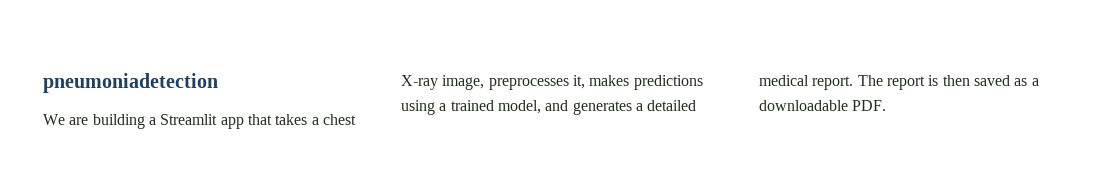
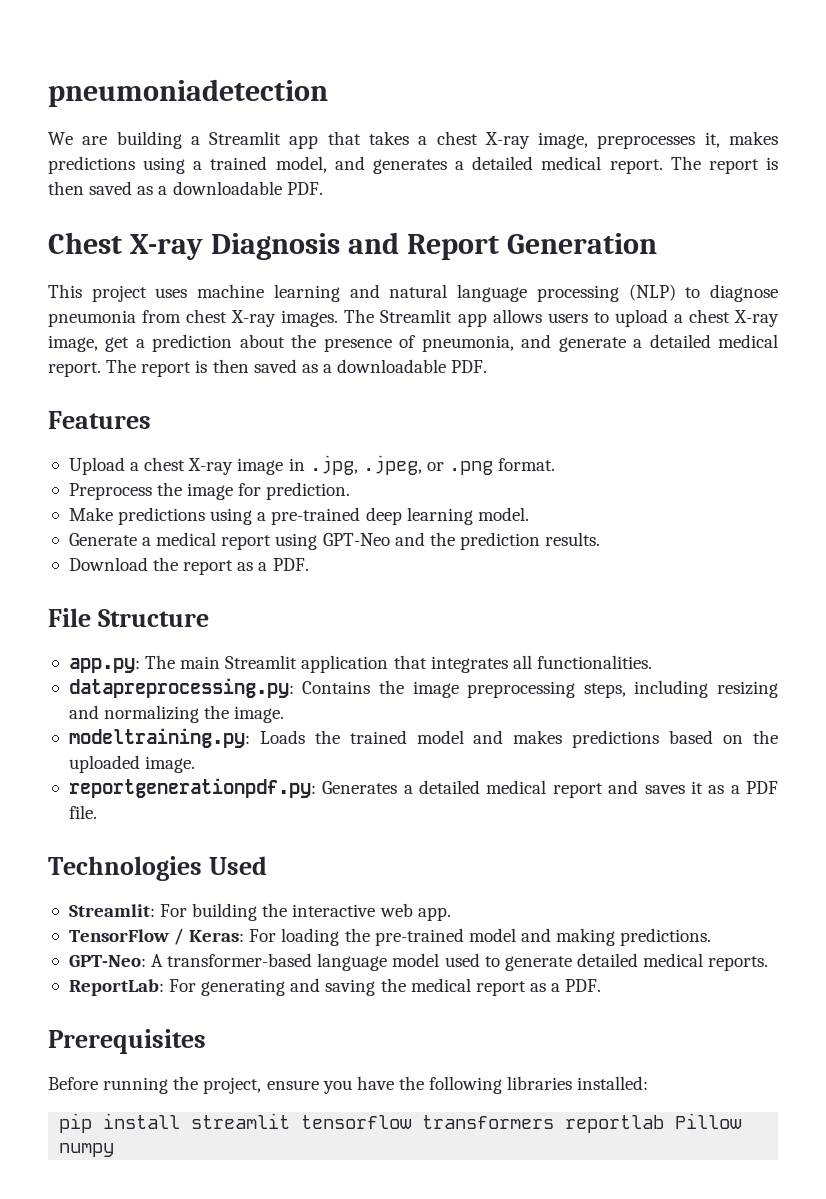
+ Chest X-ray Diagnosis and Report Generation
+ This project uses machine learning and natural language processing (NLP) to diagnose pneumonia from chest X-ray images. The Streamlit app allows users to upload a chest X-ray image, get a prediction about the presence of pneumonia, and generate a detailed medical report. The report is then saved as a downloadable PDF.
+ Features
+ Upload a chest X-ray image in .jpg, .jpeg, or .png format.
+ Preprocess the image for prediction.
+ Make predictions using a pre-trained deep learning model.
+ Generate a medical report using GPT-Neo and the prediction results.
+ Download the report as a PDF.
+ File Structure
+ app.py: The main Streamlit application that integrates all functionalities.
+ datapreprocessing.py: Contains the image preprocessing steps, including resizing and normalizing the image.
+ modeltraining.py: Loads the trained model and makes predictions based on the uploaded image.
+ reportgenerationpdf.py: Generates a detailed medical report and saves it as a PDF file.
+ Technologies Used
+ Streamlit: For building the interactive web app.
+ TensorFlow / Keras: For loading the pre-trained model and making predictions.
+ GPT-Neo: A transformer-based language model used to generate detailed medical reports.
+ ReportLab: For generating and saving the medical report as a PDF.
+ Prerequisites
+ Before running the project, ensure you have the following libraries installed:
+ pip install streamlit tensorflow transformers reportlab Pillow numpy

